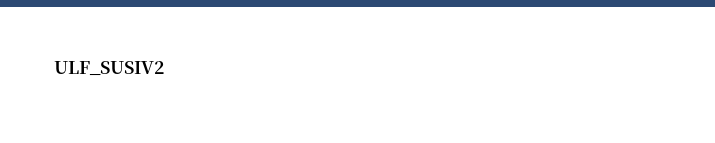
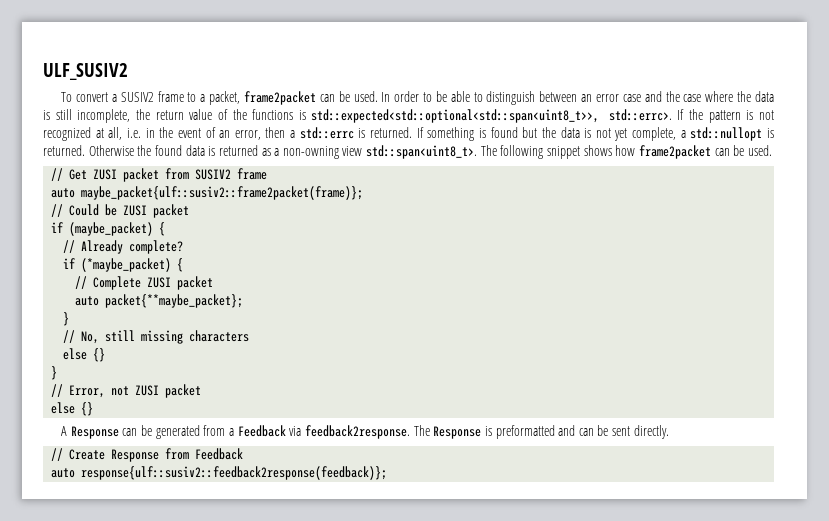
+ To convert a SUSIV2 frame to a packet, frame2packet can be used. In order to be able to distinguish between an error case and the case where the data is still incomplete, the return value of the functions is std::expected<std::optional<std::span<uint8_t>>, std::errc>. If the pattern is not recognized at all, i.e. in the event of an error, then a std::errc is returned. If something is found but the data is not yet complete, a std::nullopt is returned. Otherwise the found data is returned as a non-owning view std::span<uint8_t>. The following snippet shows how frame2packet can be used.
+ // Get ZUSI packet from SUSIV2 frame
+ auto maybe_packet{ulf::susiv2::frame2packet(frame)};
+ // Could be ZUSI packet
+ if (maybe_packet) {
+ // Already complete?
+ if (*maybe_packet) {
+ // Complete ZUSI packet
+ auto packet{**maybe_packet};
+ }
+ // No, still missing characters
+ else {}
+ }
+ // Error, not ZUSI packet
+ else {}
+ A Response can be generated from a Feedback via feedback2response. The Response is preformatted and can be sent directly.
+ // Create Response from Feedback
+ auto response{ulf::susiv2::feedback2response(feedback)};

